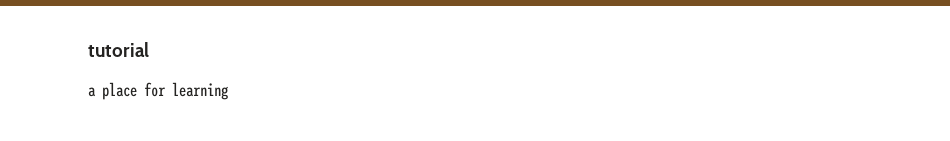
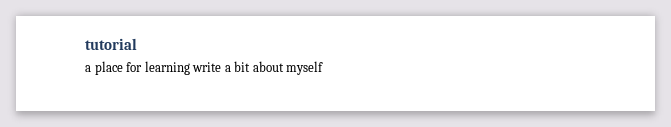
- a place for learning
+ a place for learning write a bit about myself

